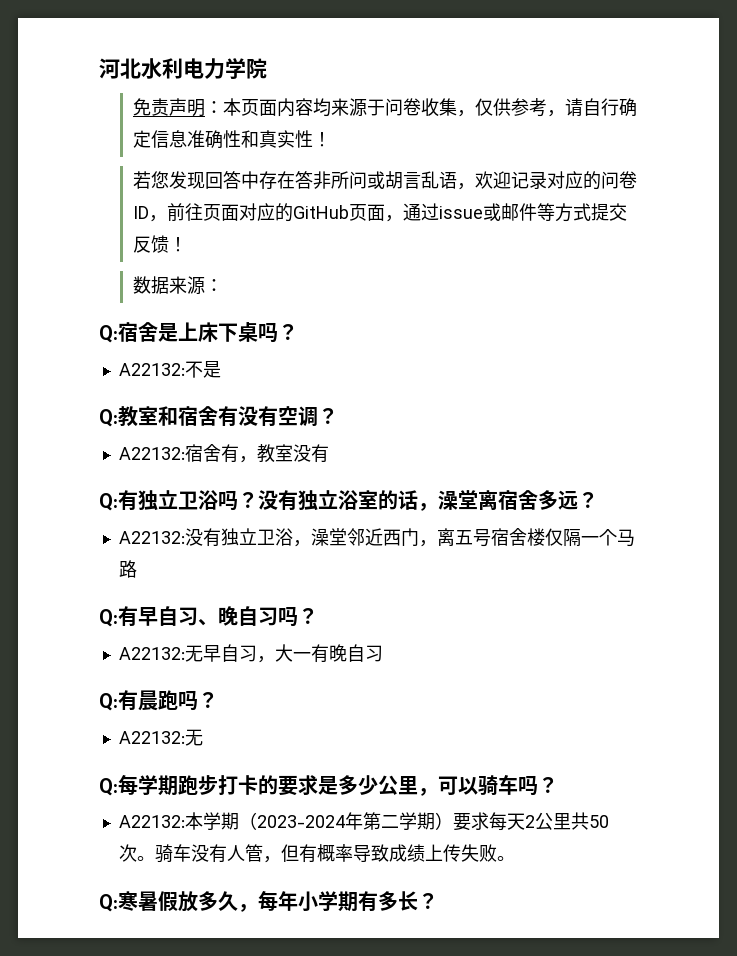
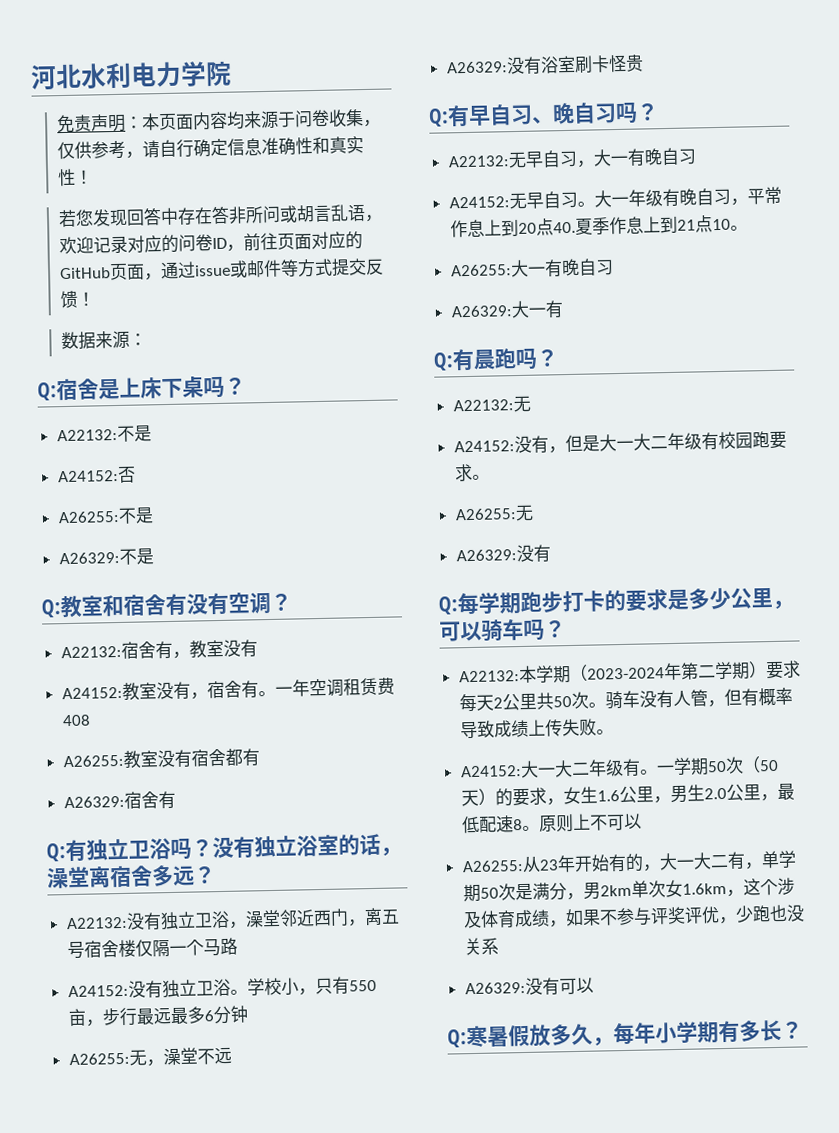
+ A24152:否
+ A26255:不是
+ A26329:不是
+ A24152:教室没有，宿舍有。一年空调租赁费408
+ A26255:教室没有宿舍都有
+ A26329:宿舍有
+ A24152:没有独立卫浴。学校小，只有550亩，步行最远最多6分钟
+ A26255:无，澡堂不远
+ A26329:没有浴室刷卡怪贵
+ A24152:无早自习。大一年级有晚自习，平常作息上到20点40.夏季作息上到21点10。
+ A26255:大一有晚自习
+ A26329:大一有
+ A24152:没有，但是大一大二年级有校园跑要求。
+ A26255:无
+ A26329:没有
+ A24152:大一大二年级有。一学期50次（50天）的要求，女生1.6公里，男生2.0公里，最低配速8。原则上不可以
+ A26255:从23年开始有的，大一大二有，单学期50次是满分，男2km单次女1.6km，这个涉及体育成绩，如果不参与评奖评优，少跑也没关系
+ A26329:没有可以

